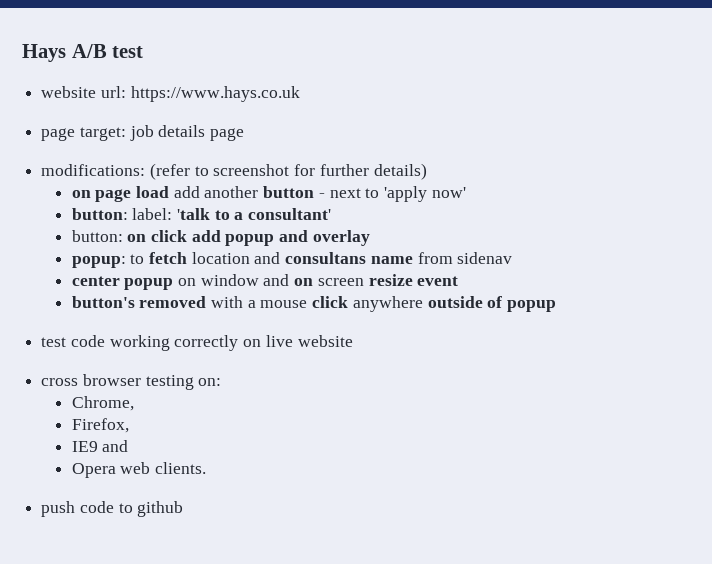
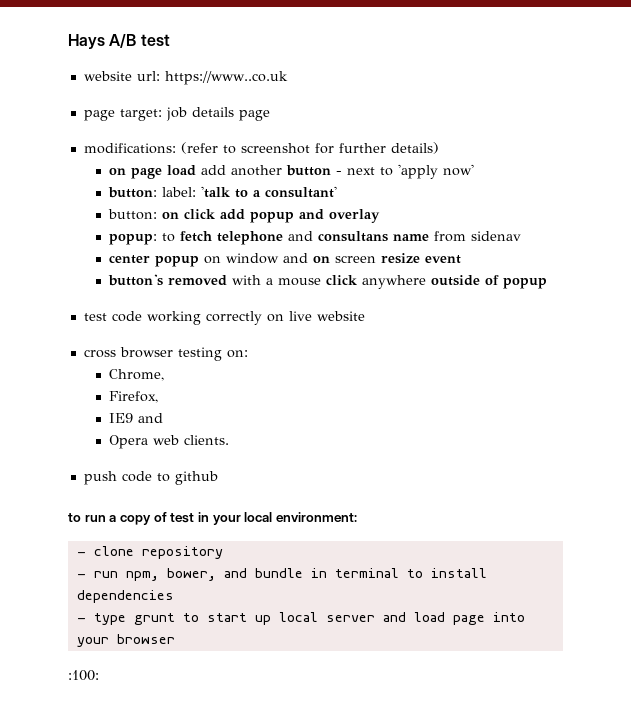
- website url: https://www.hays.co.uk
+ website url: https://www..co.uk
- popup: to fetch location and consultans name from sidenav
+ popup: to fetch telephone and consultans name from sidenav
+ to run a copy of test in your local environment:
+ - clone repository
+ - run npm, bower, and bundle in terminal to install dependencies
+ - type grunt to start up local server and load page into your browser
+ :100:

